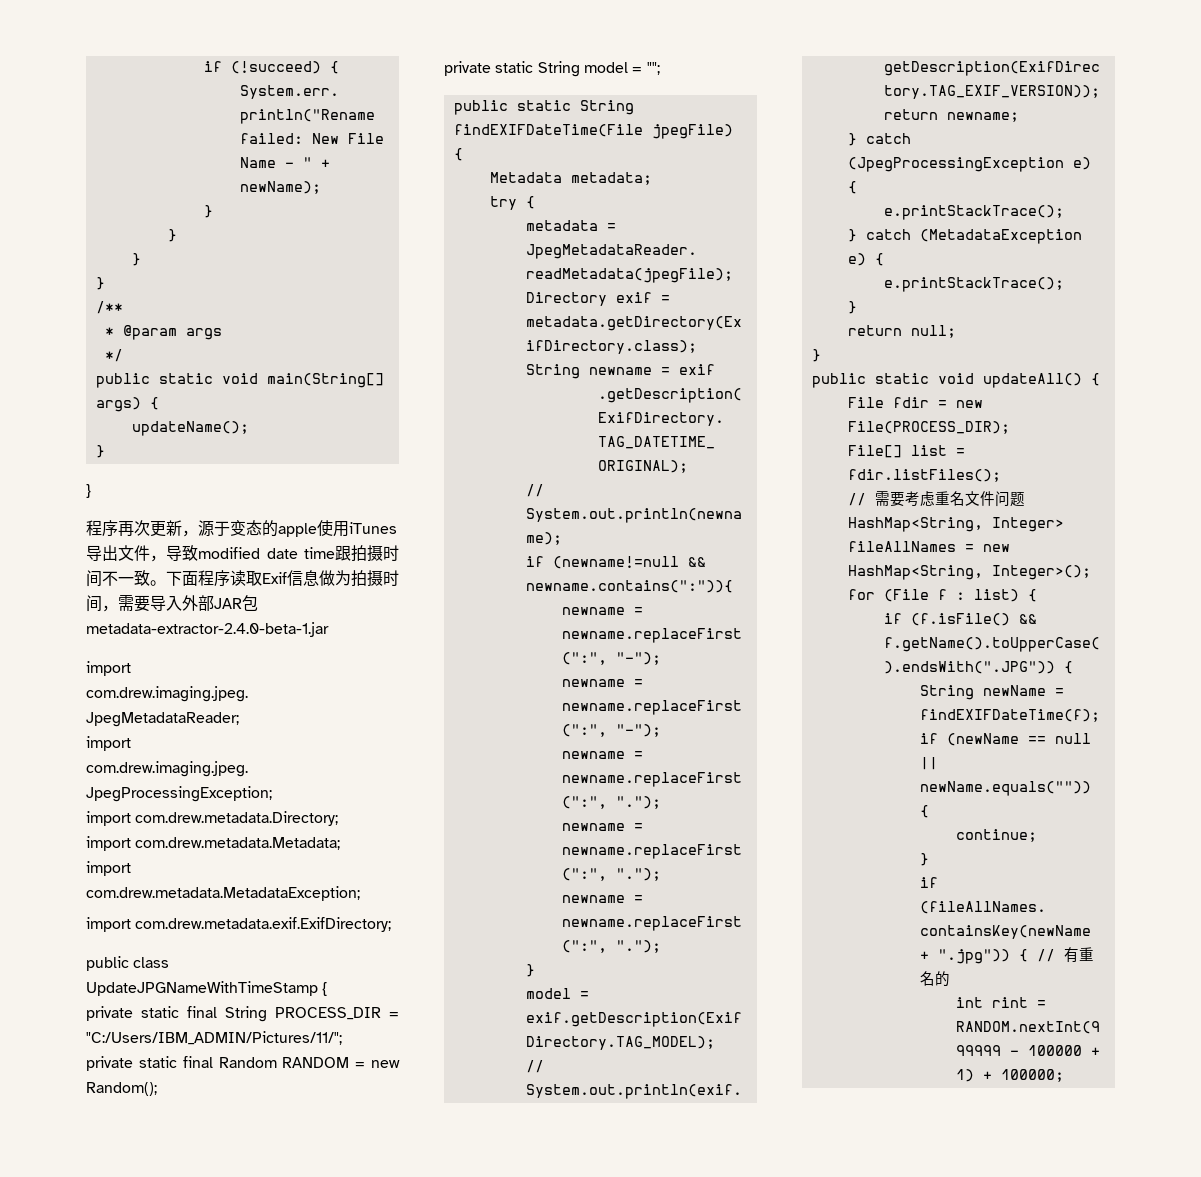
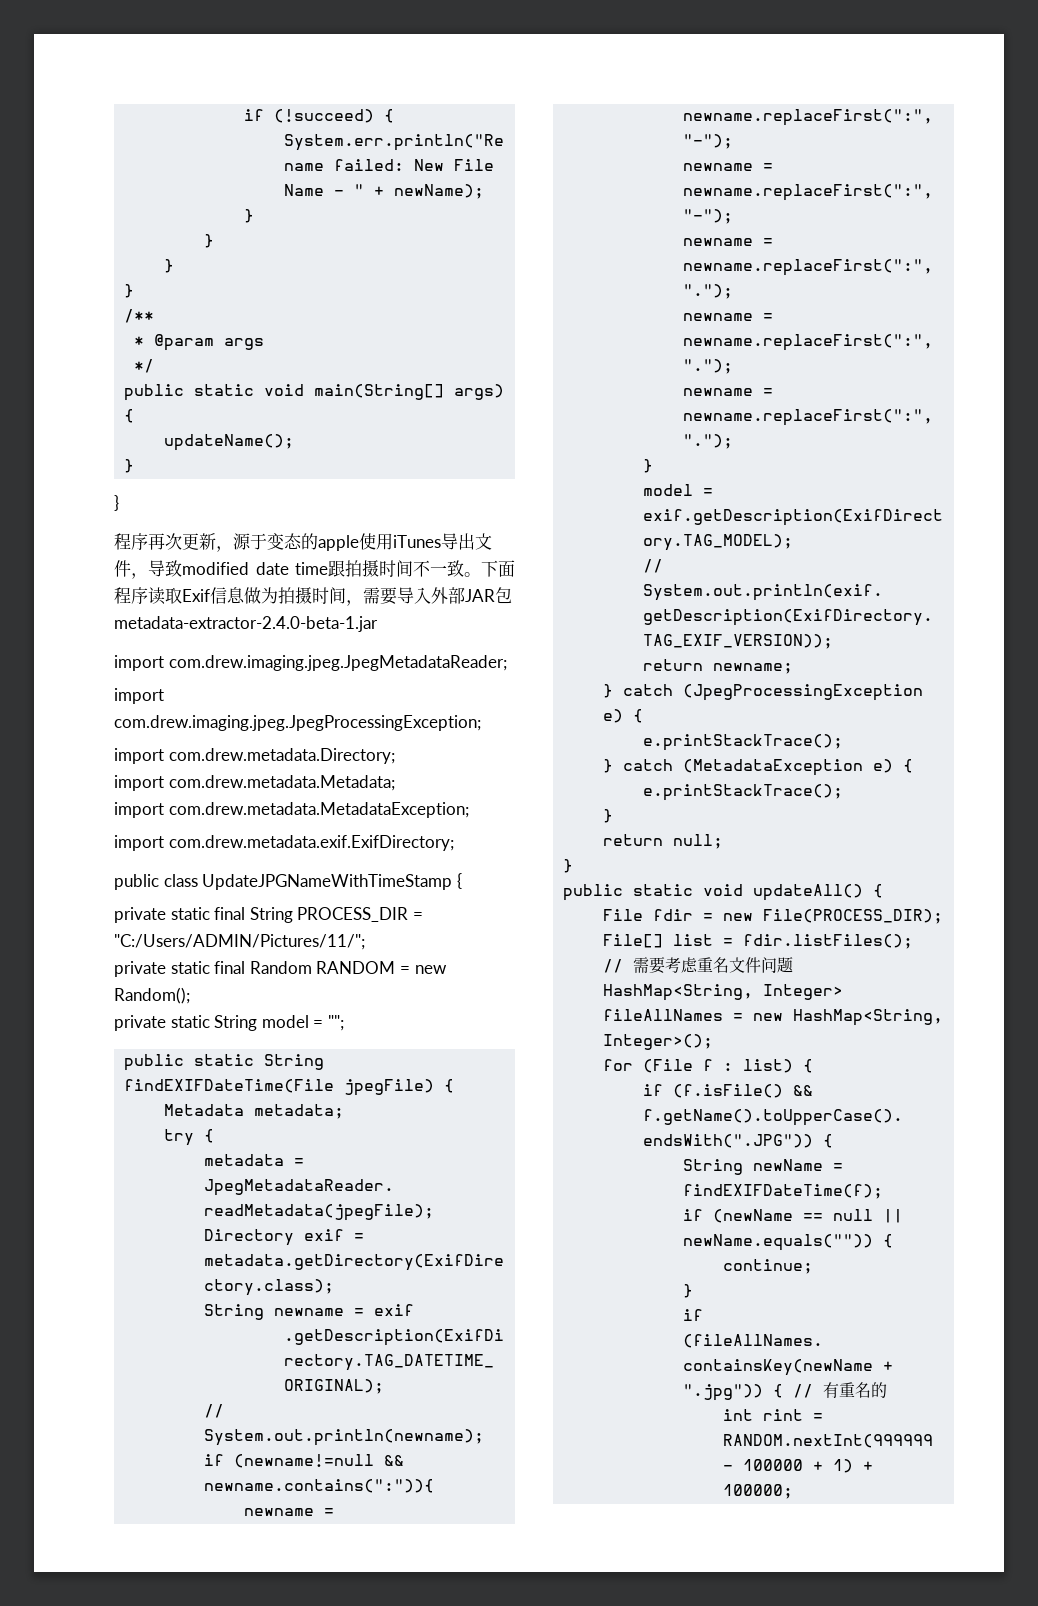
- private static final String PROCESS_DIR = "C:/Users/IBM_ADMIN/Pictures/11/";
+ private static final String PROCESS_DIR = "C:/Users/ADMIN/Pictures/11/";

